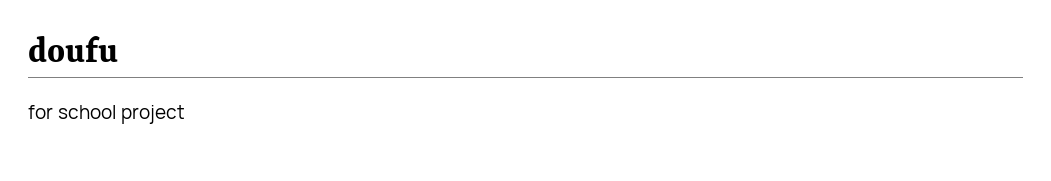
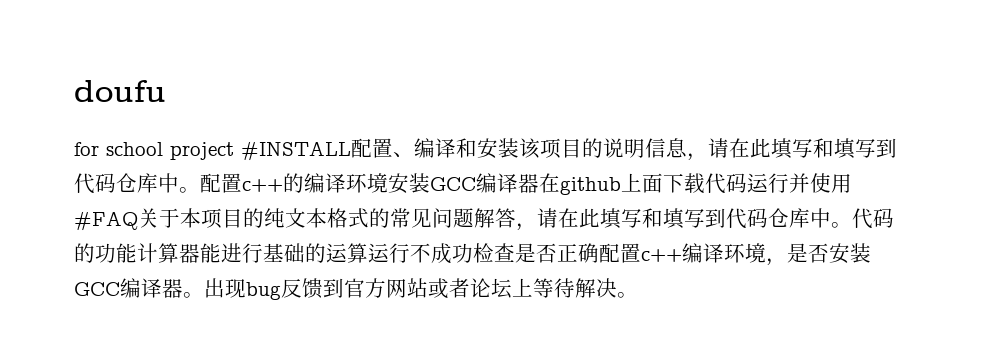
- for school project
+ for school project #INSTALL配置、编译和安装该项目的说明信息，请在此填写和填写到代码仓库中。配置c++的编译环境安装GCC编译器在github上面下载代码运行并使用#FAQ关于本项目的纯文本格式的常见问题解答，请在此填写和填写到代码仓库中。代码的功能计算器能进行基础的运算运行不成功检查是否正确配置c++编译环境，是否安装GCC编译器。出现bug反馈到官方网站或者论坛上等待解决。

